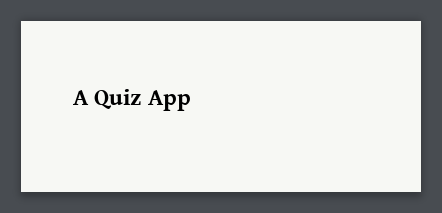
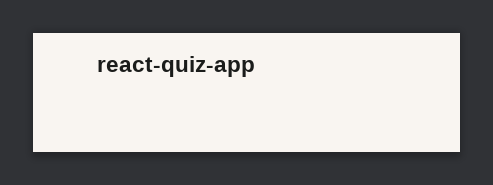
- A Quiz App
+ react-quiz-app

